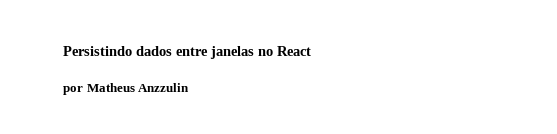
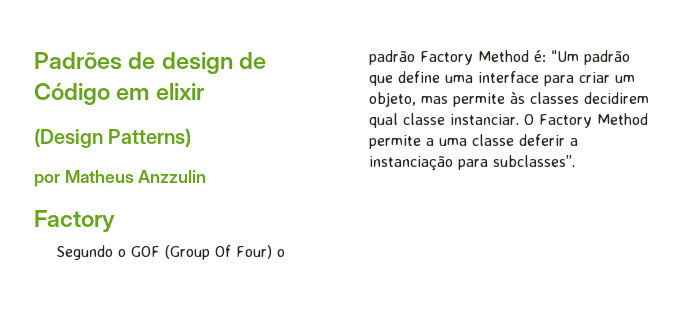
- Persistindo dados entre janelas no React
+ Padrões de design de Código em elixir
+ (Design Patterns)
  por Matheus Anzzulin
+ Factory
+ Segundo o GOF (Group Of Four) o padrão Factory Method é: “Um padrão que define uma interface para criar um objeto, mas permite às classes decidirem qual classe instanciar. O Factory Method permite a uma classe deferir a instanciação para subclasses”.

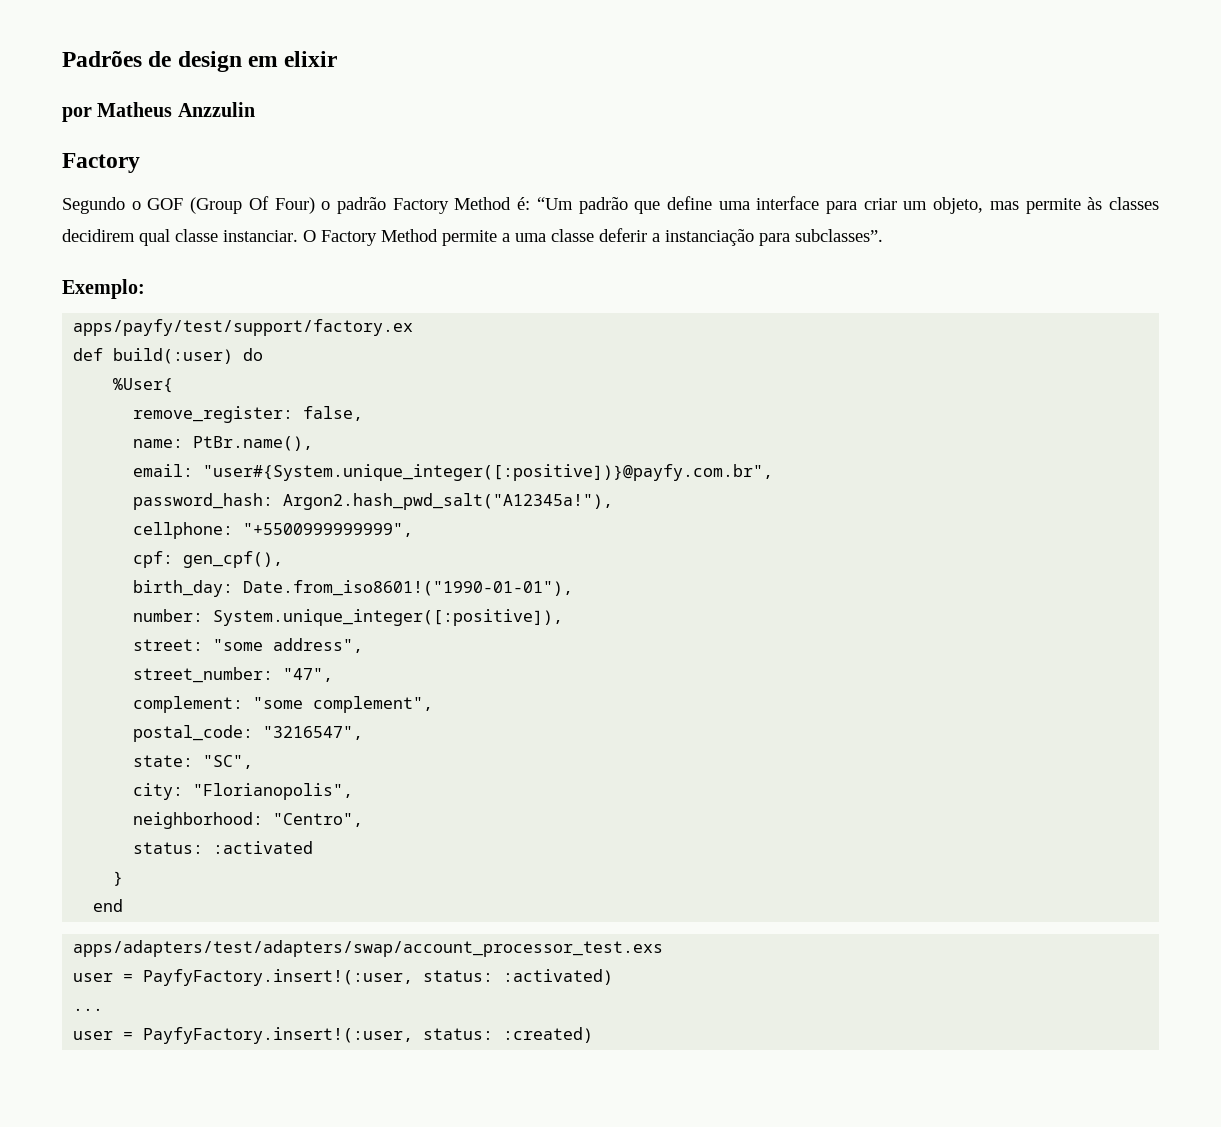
- Padrões de design de Código em elixir
+ Padrões de design em elixir
- (Design Patterns)
+ Exemplo:
+ apps/payfy/test/support/factory.ex
+ def build(:user) do
+ %User{
+ remove_register: false,
+ name: PtBr.name(),
+ email: "user#{System.unique_integer([:positive])}@payfy.com.br",
+ password_hash: Argon2.hash_pwd_salt("A12345a!"),
+ cellphone: "+5500999999999",
+ cpf: gen_cpf(),
+ birth_day: Date.from_iso8601!("1990-01-01"),
+ number: System.unique_integer([:positive]),
+ street: "some address",
+ street_number: "47",
+ complement: "some complement",
+ postal_code: "3216547",
+ state: "SC",
+ city: "Florianopolis",
+ neighborhood: "Centro",
+ status: :activated
+ }
+ end
+ apps/adapters/test/adapters/swap/account_processor_test.exs
+ user = PayfyFactory.insert!(:user, status: :activated)
+ ...
+ user = PayfyFactory.insert!(:user, status: :created)

